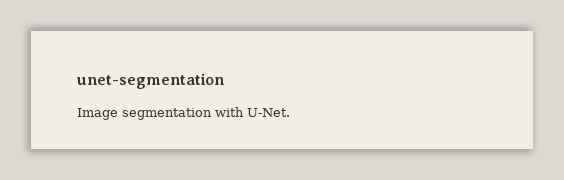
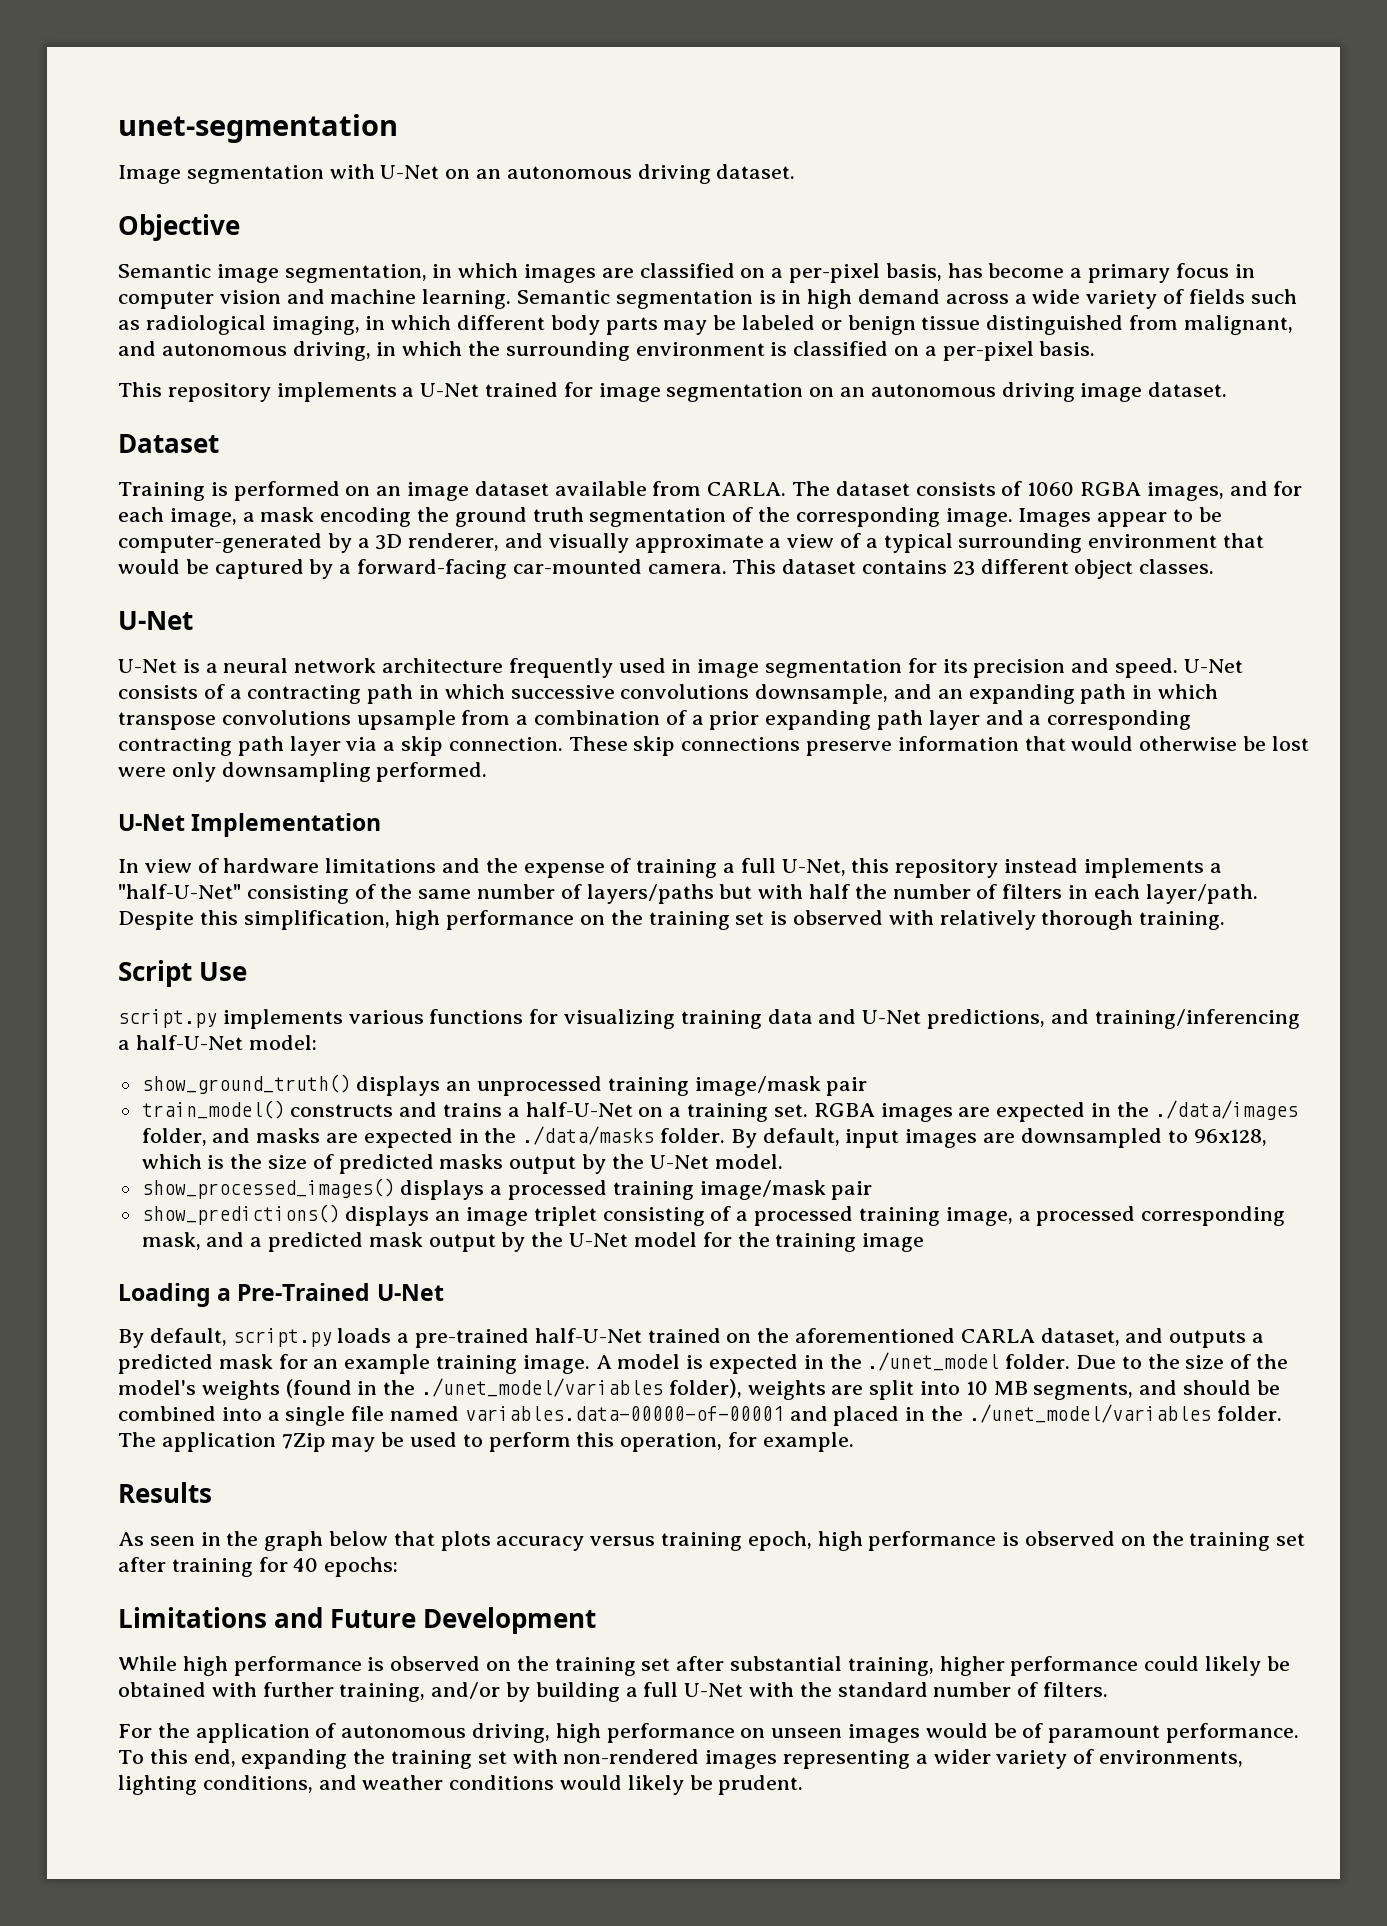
- Image segmentation with U-Net.
+ Image segmentation with U-Net on an autonomous driving dataset.
+ Objective
+ Semantic image segmentation, in which images are classified on a per-pixel basis, has become a primary focus in computer vision and machine learning. Semantic segmentation is in high demand across a wide variety of fields such as radiological imaging, in which different body parts may be labeled or benign tissue distinguished from malignant, and autonomous driving, in which the surrounding environment is classified on a per-pixel basis.
+ This repository implements a U-Net trained for image segmentation on an autonomous driving image dataset.
+ Dataset
+ Training is performed on an image dataset available from CARLA. The dataset consists of 1060 RGBA images, and for each image, a mask encoding the ground truth segmentation of the corresponding image. Images appear to be computer-generated by a 3D renderer, and visually approximate a view of a typical surrounding environment that would be captured by a forward-facing car-mounted camera. This dataset contains 23 different object classes.
+ U-Net
+ U-Net is a neural network architecture frequently used in image segmentation for its precision and speed. U-Net consists of a contracting path in which successive convolutions downsample, and an expanding path in which transpose convolutions upsample from a combination of a prior expanding path layer and a corresponding contracting path layer via a skip connection. These skip connections preserve information that would otherwise be lost were only downsampling performed.
+ U-Net Implementation
+ In view of hardware limitations and the expense of training a full U-Net, this repository instead implements a "half-U-Net" consisting of the same number of layers/paths but with half the number of filters in each layer/path. Despite this simplification, high performance on the training set is observed with relatively thorough training.
+ Script Use
+ script.py implements various functions for visualizing training data and U-Net predictions, and training/inferencing a half-U-Net model:
+ show_ground_truth() displays an unprocessed training image/mask pair
+ train_model() constructs and trains a half-U-Net on a training set. RGBA images are expected in the ./data/images folder, and masks are expected in the ./data/masks folder. By default, input images are downsampled to 96x128, which is the size of predicted masks output by the U-Net model.
+ show_processed_images() displays a processed training image/mask pair
+ show_predictions() displays an image triplet consisting of a processed training image, a processed corresponding mask, and a predicted mask output by the U-Net model for the training image
+ Loading a Pre-Trained U-Net
+ By default, script.py loads a pre-trained half-U-Net trained on the aforementioned CARLA dataset, and outputs a predicted mask for an example training image. A model is expected in the ./unet_model folder. Due to the size of the model's weights (found in the ./unet_model/variables folder), weights are split into 10 MB segments, and should be combined into a single file named variables.data-00000-of-00001 and placed in the ./unet_model/variables folder. The application 7Zip may be used to perform this operation, for example.
+ Results
+ As seen in the graph below that plots accuracy versus training epoch, high performance is observed on the training set after training for 40 epochs:
+ Limitations and Future Development
+ While high performance is observed on the training set after substantial training, higher performance could likely be obtained with further training, and/or by building a full U-Net with the standard number of filters.
+ For the application of autonomous driving, high performance on unseen images would be of paramount performance. To this end, expanding the training set with non-rendered images representing a wider variety of environments, lighting conditions, and weather conditions would likely be prudent.

